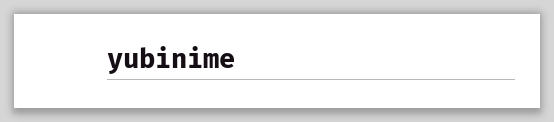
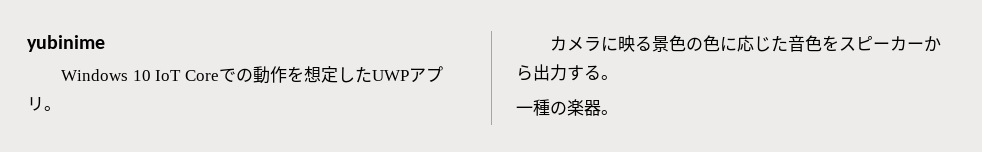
+ Windows 10 IoT Coreでの動作を想定したUWPアプリ。
+ カメラに映る景色の色に応じた音色をスピーカーから出力する。
+ 一種の楽器。

